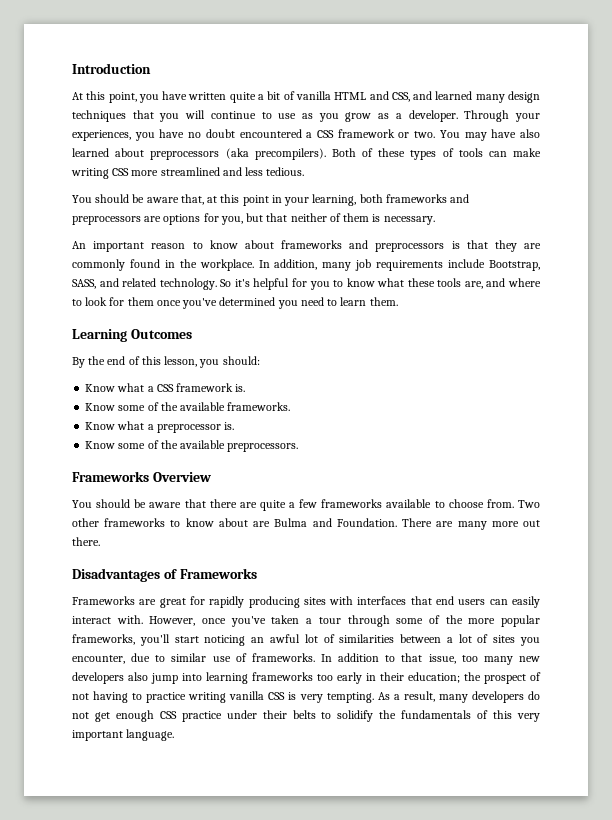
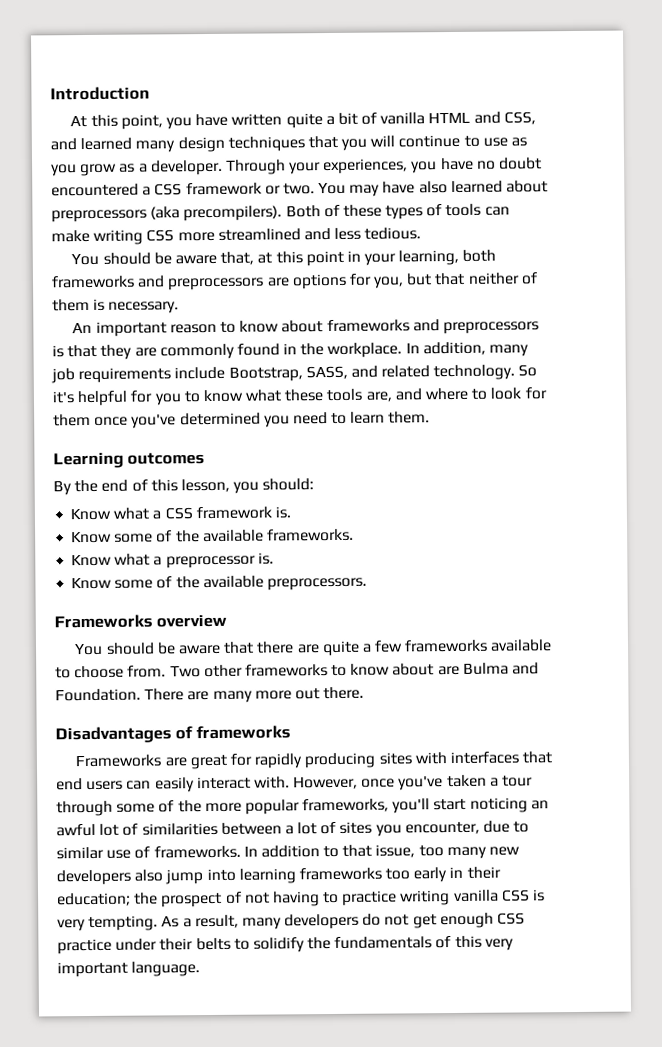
- Learning Outcomes
+ Learning outcomes
- Frameworks Overview
+ Frameworks overview
- Disadvantages of Frameworks
+ Disadvantages of frameworks

